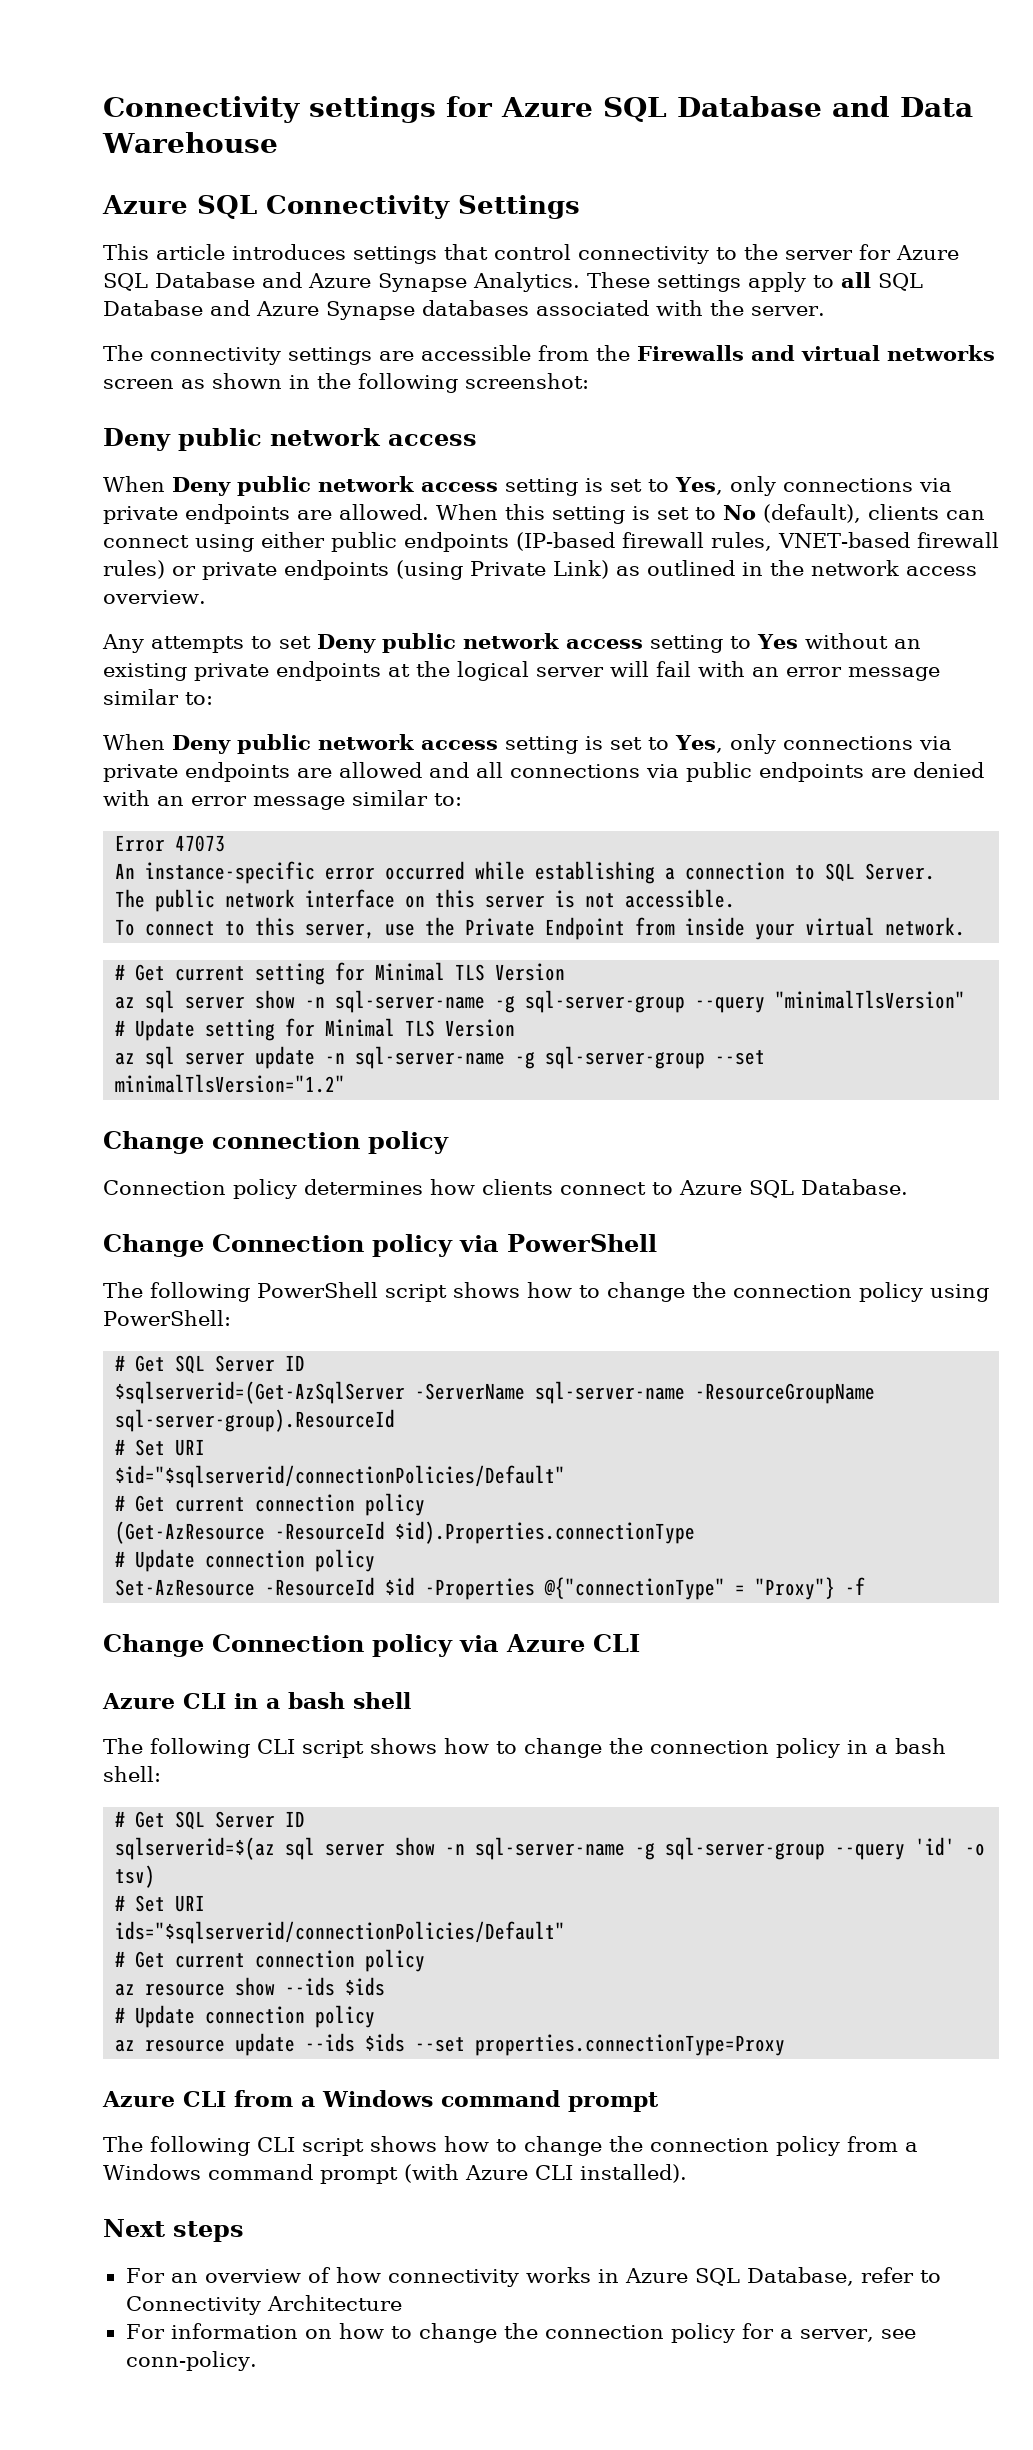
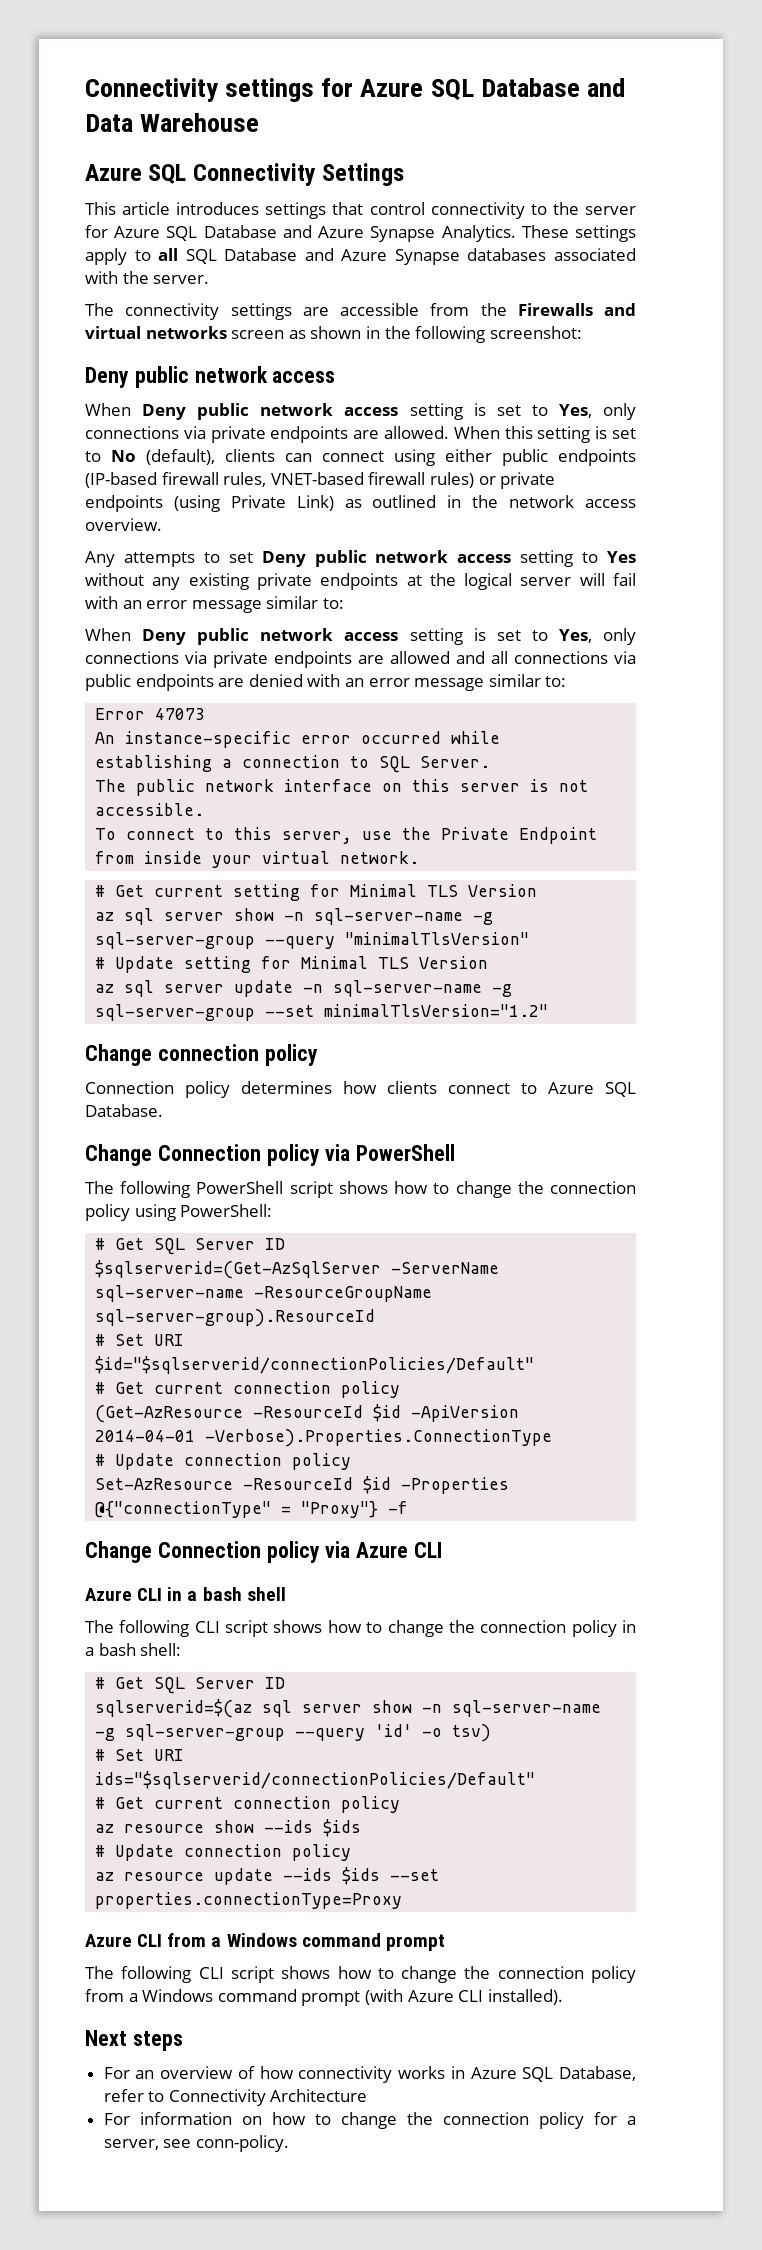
- Any attempts to set Deny public network access setting to Yes without an existing private endpoints at the logical server will fail with an error message similar to:
+ Any attempts to set Deny public network access setting to Yes without any existing private endpoints at the logical server will fail with an error message similar to:
- (Get-AzResource -ResourceId $id).Properties.connectionType
+ (Get-AzResource -ResourceId $id -ApiVersion 2014-04-01 -Verbose).Properties.ConnectionType

